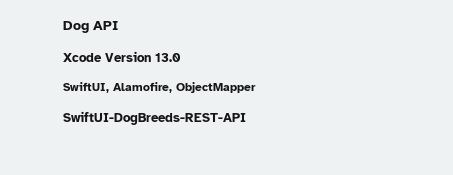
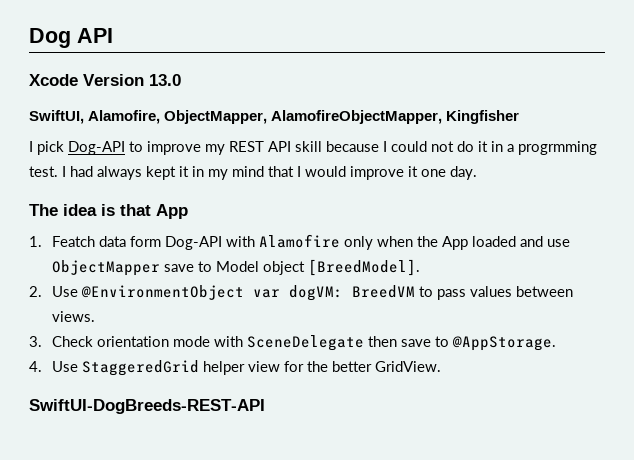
- SwiftUI, Alamofire, ObjectMapper
+ SwiftUI, Alamofire, ObjectMapper, AlamofireObjectMapper, Kingfisher
+ I pick Dog-API to improve my REST API skill because I could not do it in a progrmming test. I had always kept it in my mind that I would improve it one day.
+ The idea is that App
+ 1. Featch data form Dog-API with Alamofire only when the App loaded and use ObjectMapper save to Model object [BreedModel].
+ 2. Use @EnvironmentObject var dogVM: BreedVM to pass values between views.
+ 3. Check orientation mode with SceneDelegate then save to @AppStorage.
+ 4. Use StaggeredGrid helper view for the better GridView.

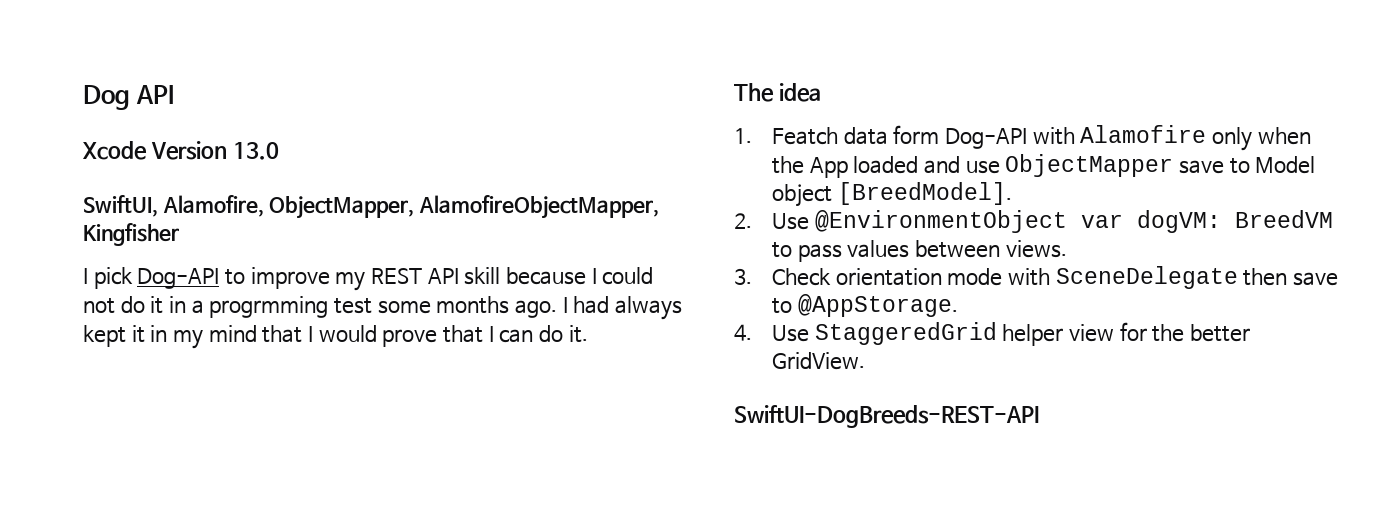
- I pick Dog-API to improve my REST API skill because I could not do it in a progrmming test.
+ I pick Dog-API to improve my REST API skill because I could not do it in a progrmming test some months ago.
- I had always kept it in my mind that I would improve it one day.
+ I had always kept it in my mind that I would prove that I can do it.
- The idea is that App
+ The idea

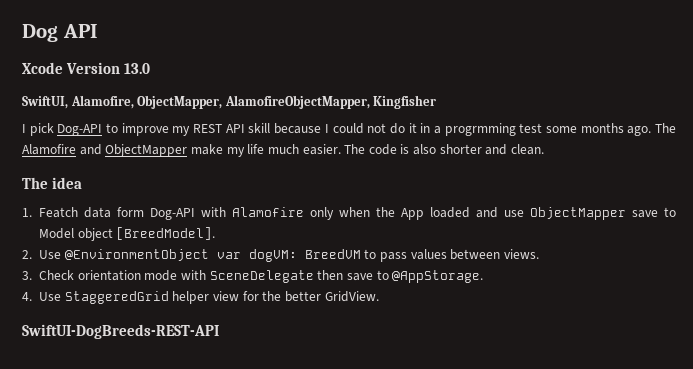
- I had always kept it in my mind that I would prove that I can do it.
+ The Alamofire and ObjectMapper make my life much easier. The code is also shorter and clean.

